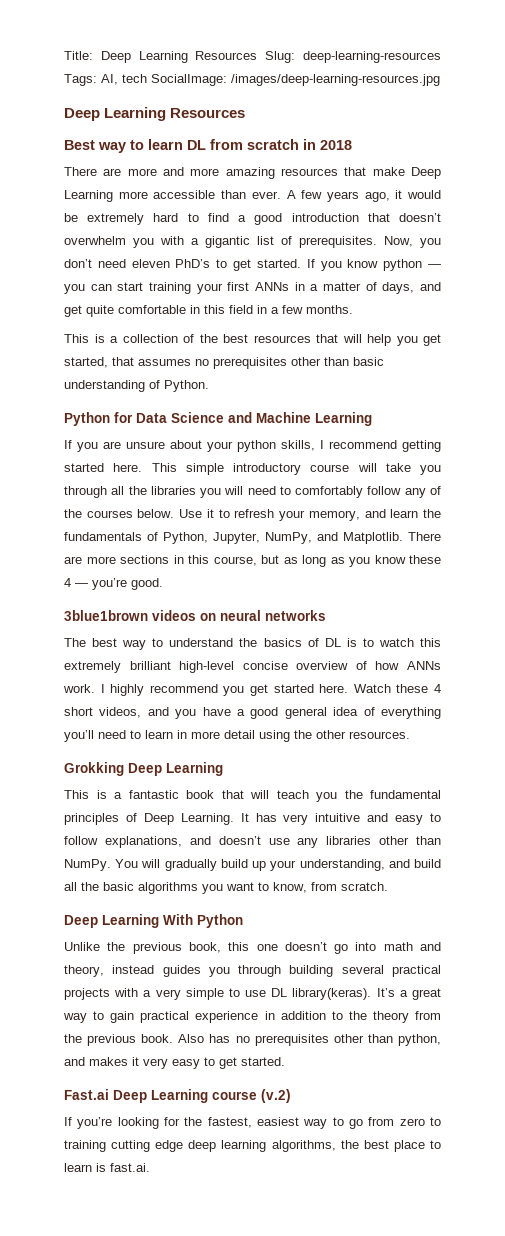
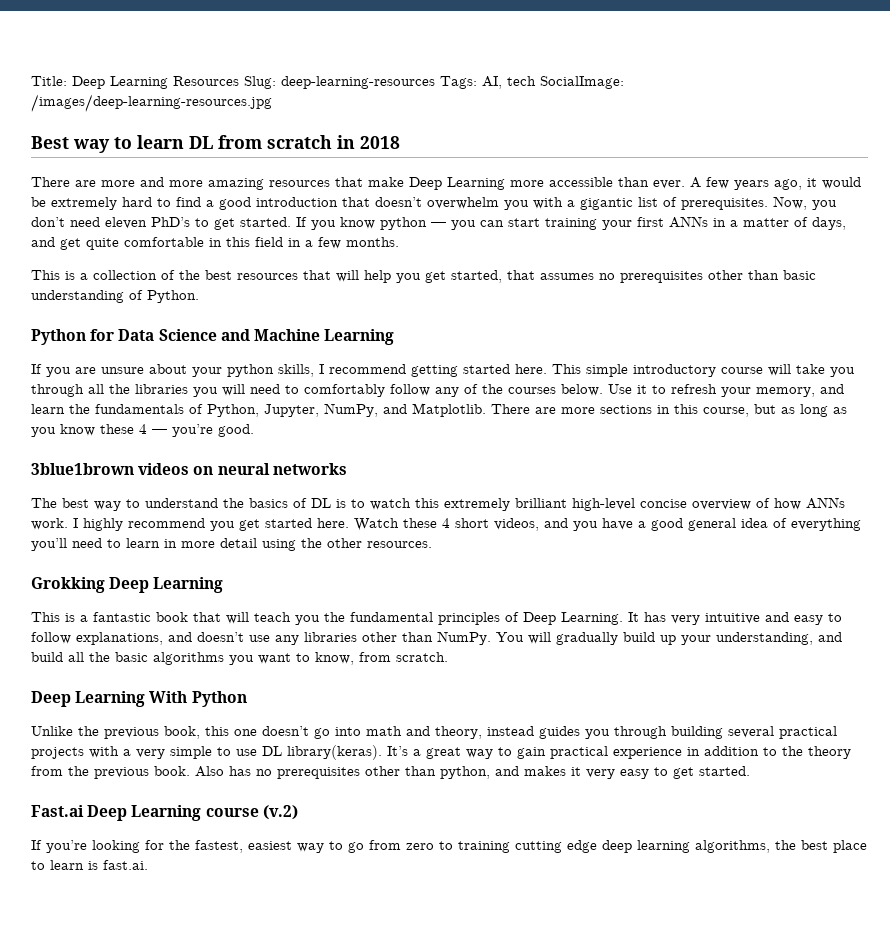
  Title: Deep Learning Resources Slug: deep-learning-resources Tags: AI, tech SocialImage: /images/deep-learning-resources.jpg
- Deep Learning Resources

